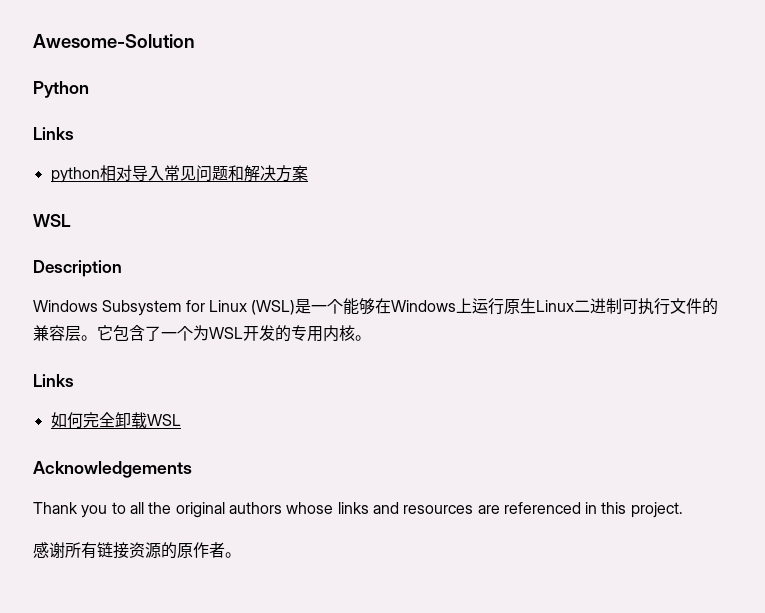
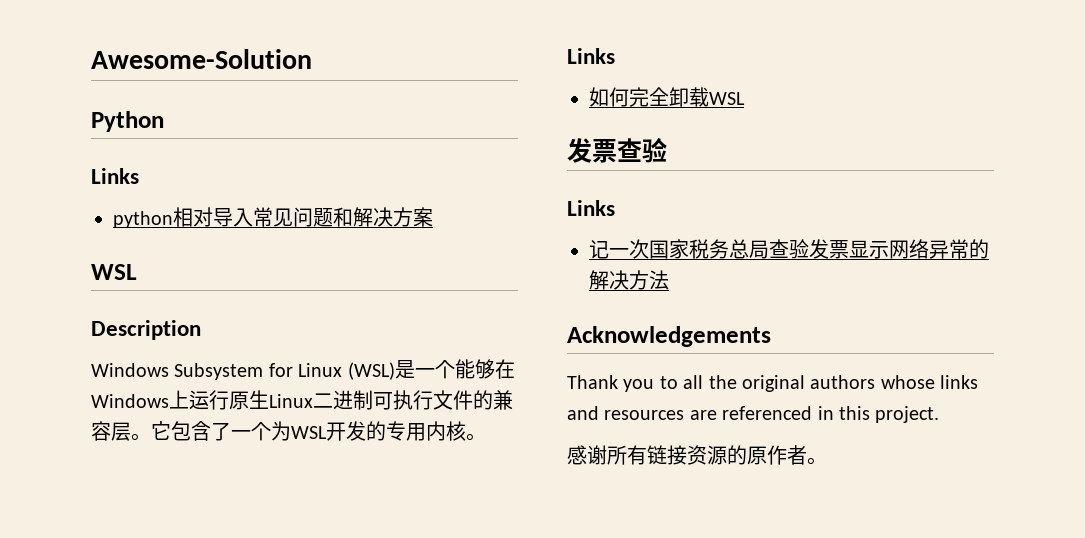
+ 发票查验
+ Links
+ 记一次国家税务总局查验发票显示网络异常的解决方法

